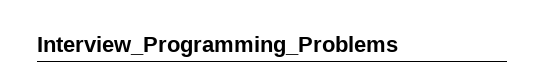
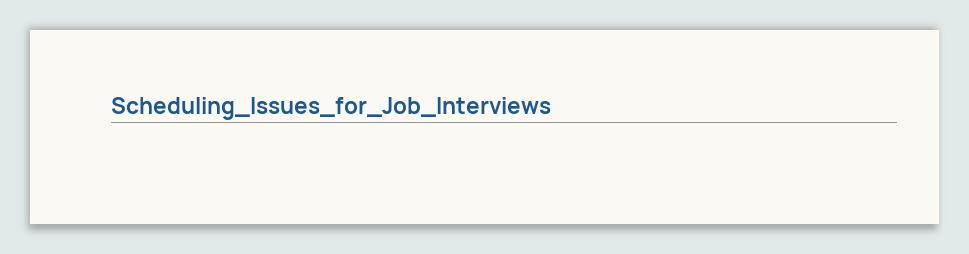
- Interview_Programming_Problems
+ Scheduling_Issues_for_Job_Interviews

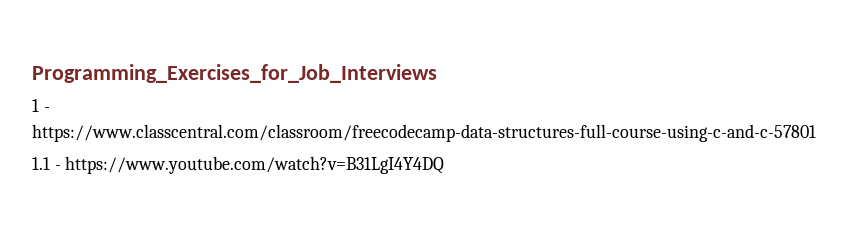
- Scheduling_Issues_for_Job_Interviews
+ Programming_Exercises_for_Job_Interviews
+ 1 - https://www.classcentral.com/classroom/freecodecamp-data-structures-full-course-using-c-and-c-57801
+ 1.1 - https://www.youtube.com/watch?v=B31LgI4Y4DQ

